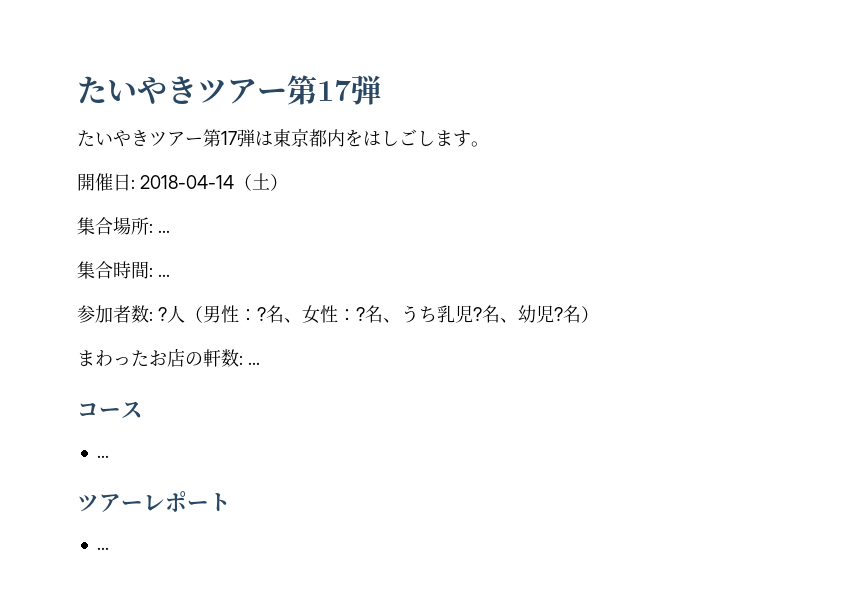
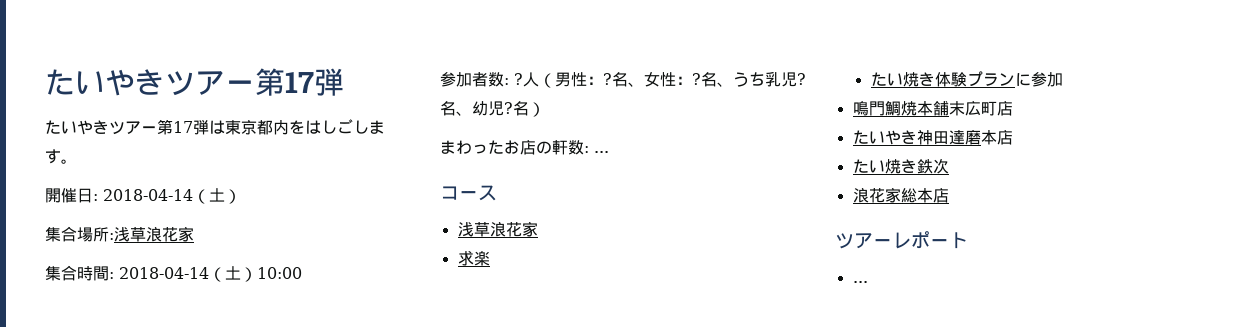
- 集合場所: ...
+ 集合場所:浅草浪花家
- 集合時間: ...
+ 集合時間: 2018-04-14（土）10:00
  コース
- ...
+ 浅草浪花家
+ 求楽
+ たい焼き体験プランに参加
+ 鳴門鯛焼本舗末広町店
+ たいやき神田達磨本店
+ たい焼き鉄次
+ 浪花家総本店

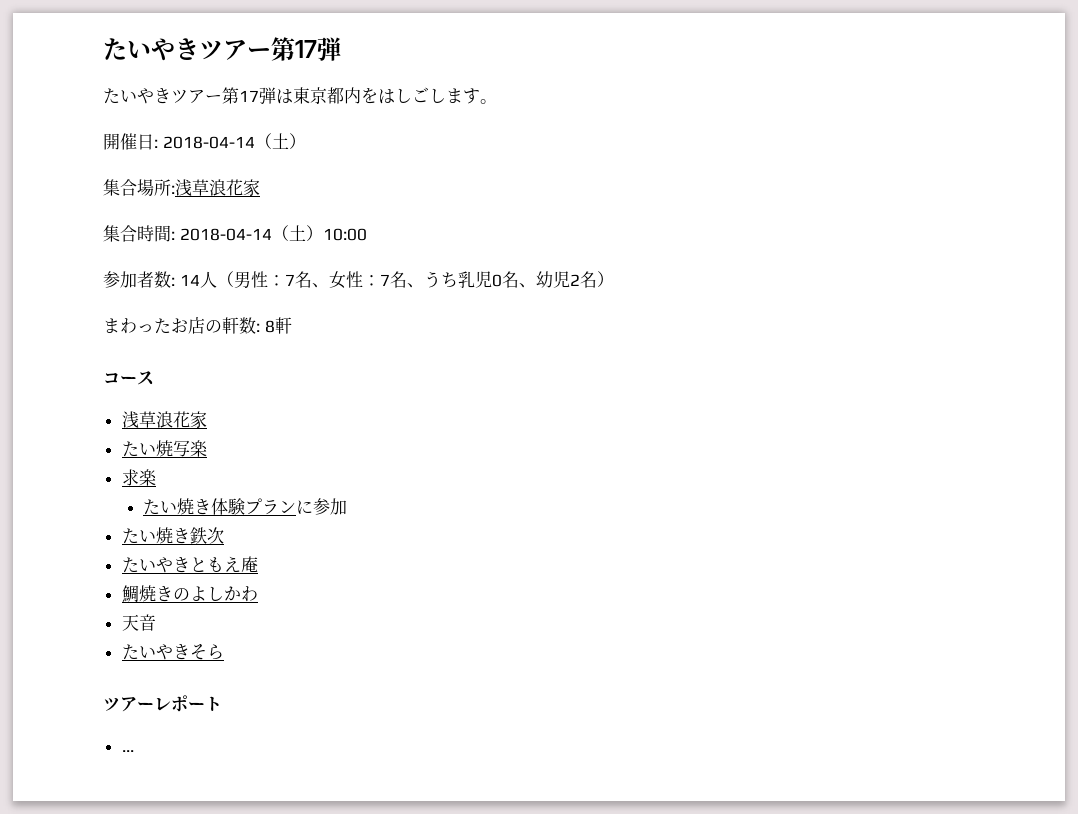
- 参加者数: ?人（男性：?名、女性：?名、うち乳児?名、幼児?名）
+ 参加者数: 14人（男性：7名、女性：7名、うち乳児0名、幼児2名）
- まわったお店の軒数: ...
+ まわったお店の軒数: 8軒
+ たい焼写楽
- 鳴門鯛焼本舗末広町店
- たいやき神田達磨本店
  たい焼き鉄次
- 浪花家総本店
+ たいやきともえ庵
+ 鯛焼きのよしかわ
+ 天音
+ たいやきそら

